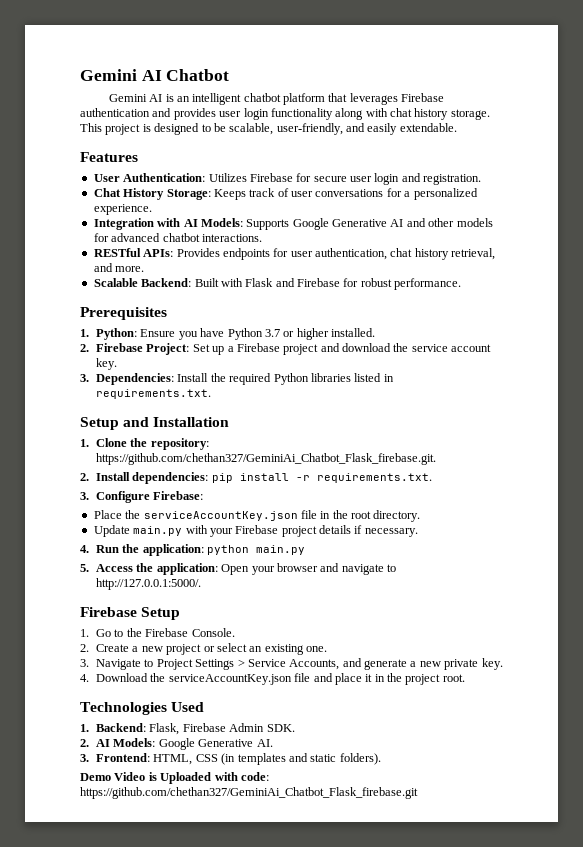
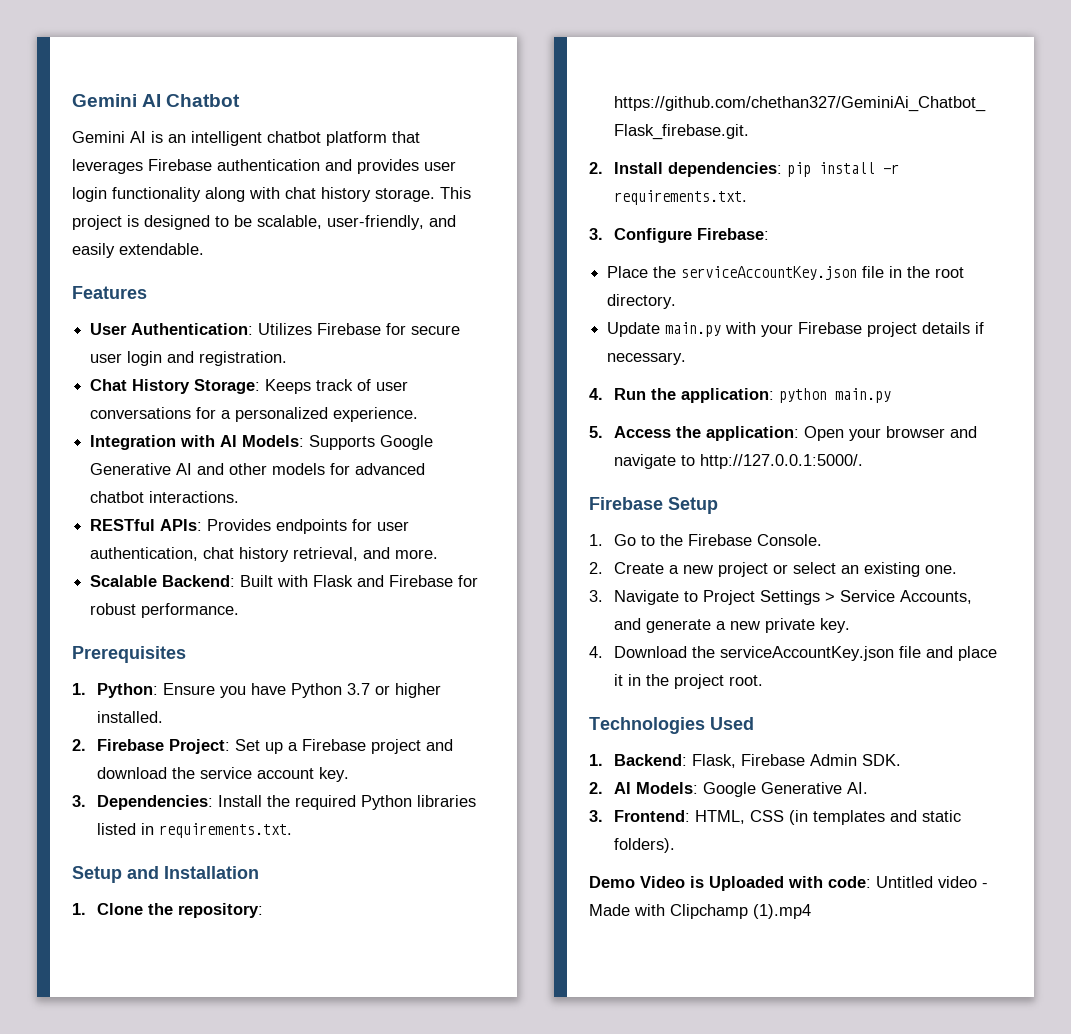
- Demo Video is Uploaded with code: https://github.com/chethan327/GeminiAi_Chatbot_Flask_firebase.git
+ Demo Video is Uploaded with code: Untitled video - Made with Clipchamp (1).mp4

